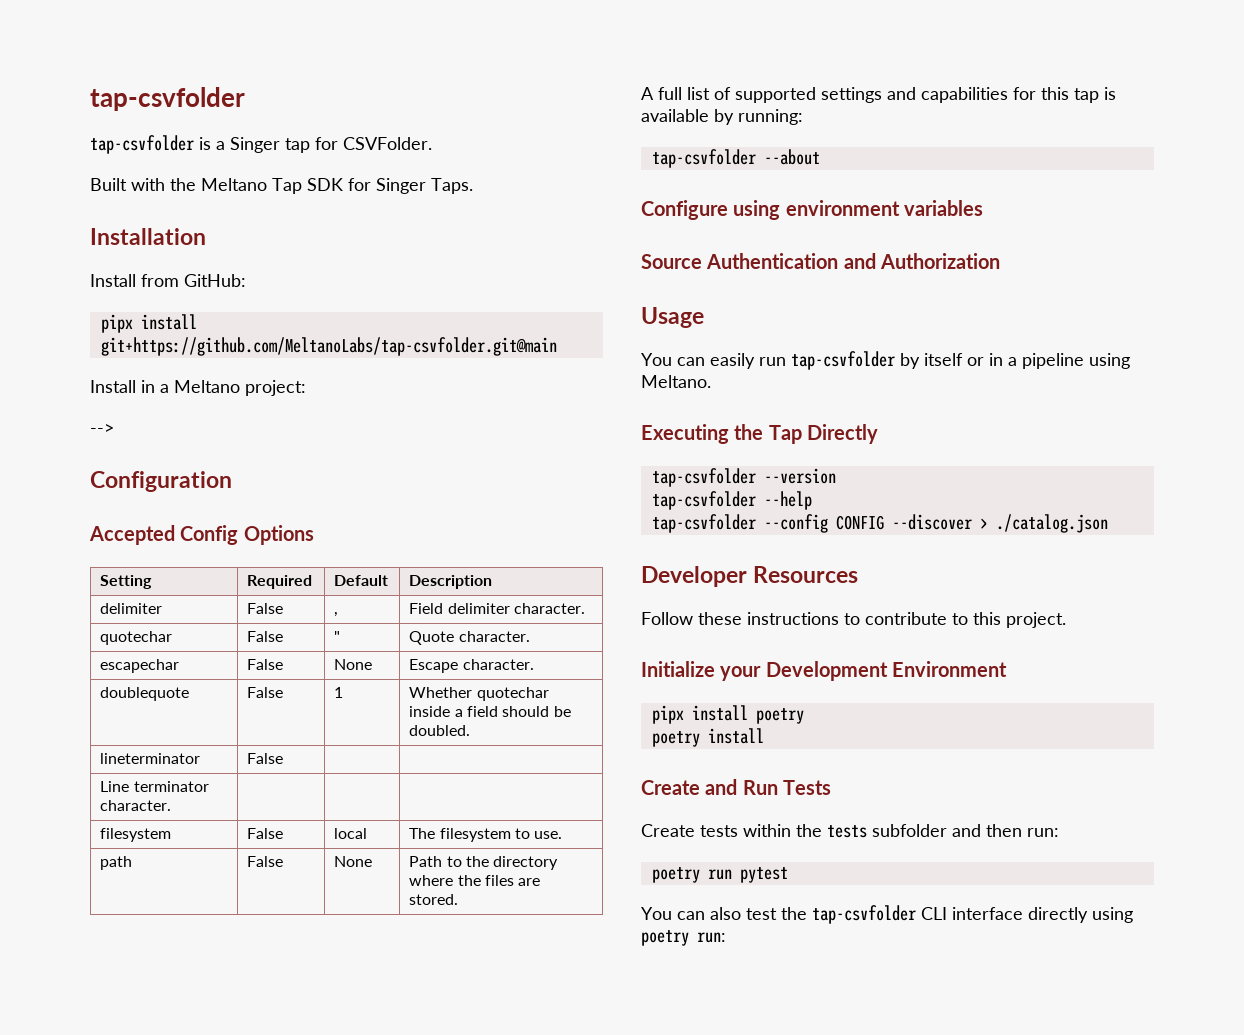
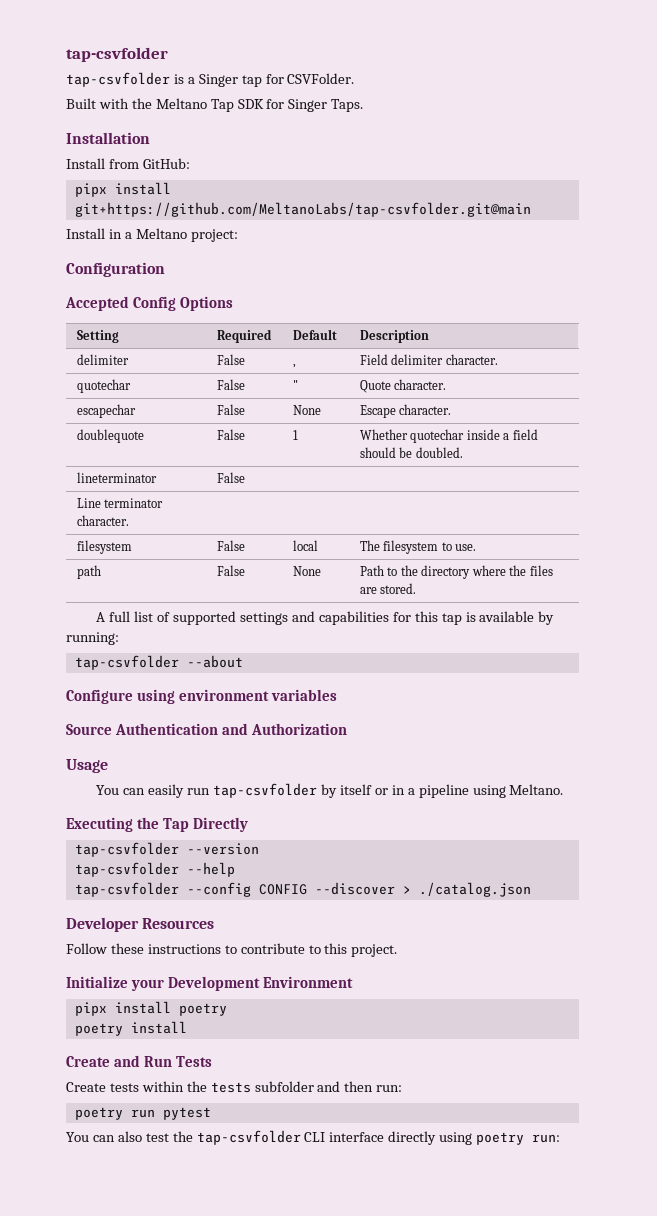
- -->

